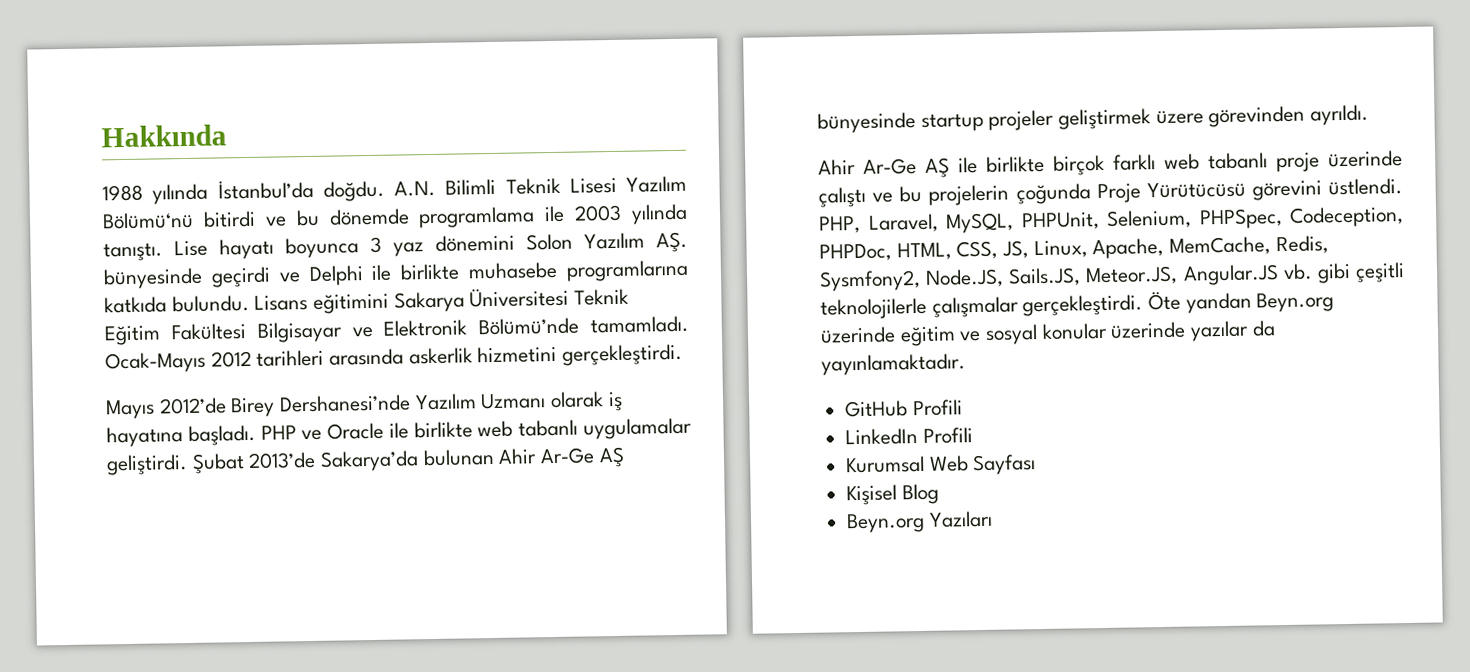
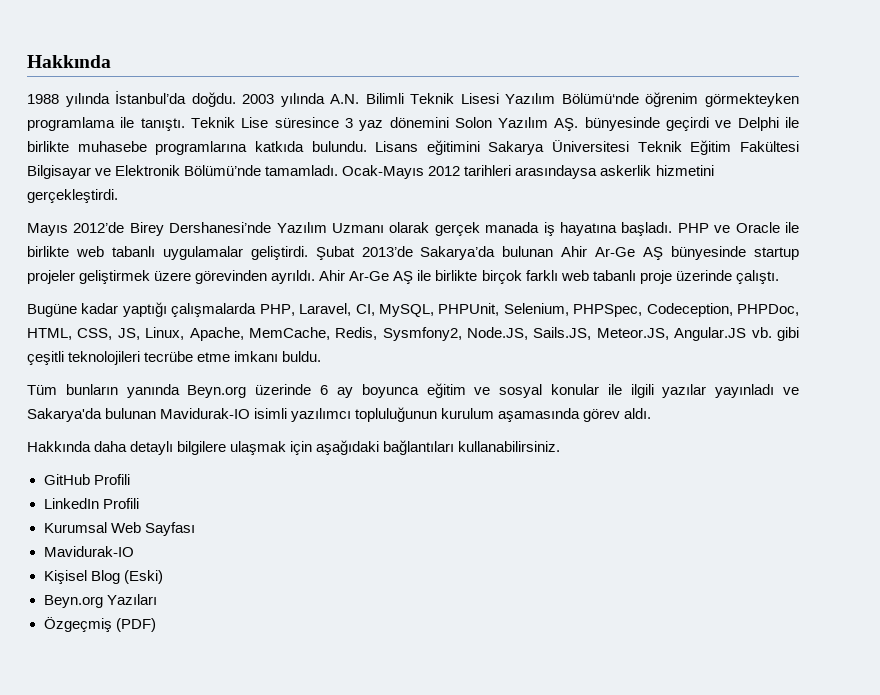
- A.N. Bilimli Teknik Lisesi Yazılım Bölümü‘nü bitirdi ve bu dönemde programlama ile 2003 yılında tanıştı. Lise hayatı boyunca 3 yaz dönemini Solon Yazılım AŞ. bünyesinde geçirdi ve Delphi ile birlikte muhasebe programlarına katkıda bulundu.
+ 2003 yılında A.N. Bilimli Teknik Lisesi Yazılım Bölümü‘nde öğrenim görmekteyken programlama ile tanıştı. Teknik Lise süresince 3 yaz dönemini Solon Yazılım AŞ. bünyesinde geçirdi ve Delphi ile birlikte muhasebe programlarına katkıda bulundu.
- Ocak-Mayıs 2012 tarihleri arasında askerlik hizmetini gerçekleştirdi.
+ Ocak-Mayıs 2012 tarihleri arasındaysa askerlik hizmetini gerçekleştirdi.
- Mayıs 2012’de Birey Dershanesi’nde Yazılım Uzmanı olarak iş hayatına başladı.
+ Mayıs 2012’de Birey Dershanesi’nde Yazılım Uzmanı olarak gerçek manada iş hayatına başladı.
- Şubat 2013’de Sakarya’da bulunan Ahir Ar-Ge AŞ bünyesinde startup projeler geliştirmek üzere görevinden ayrıldı.
- Ahir Ar-Ge AŞ ile birlikte birçok farklı web tabanlı proje üzerinde çalıştı ve bu projelerin çoğunda Proje Yürütücüsü görevini üstlendi. PHP, Laravel, MySQL, PHPUnit, Selenium, PHPSpec, Codeception, PHPDoc, HTML, CSS, JS, Linux, Apache, MemCache, Redis, Sysmfony2, Node.JS, Sails.JS, Meteor.JS, Angular.JS vb. gibi çeşitli teknolojilerle çalışmalar gerçekleştirdi. Öte yandan Beyn.org üzerinde eğitim ve sosyal konular üzerinde yazılar da yayınlamaktadır.
+ Şubat 2013’de Sakarya’da bulunan Ahir Ar-Ge AŞ bünyesinde startup projeler geliştirmek üzere görevinden ayrıldı. Ahir Ar-Ge AŞ ile birlikte birçok farklı web tabanlı proje üzerinde çalıştı.
+ Bugüne kadar yaptığı çalışmalarda PHP, Laravel, CI, MySQL, PHPUnit, Selenium, PHPSpec, Codeception, PHPDoc, HTML, CSS, JS, Linux, Apache, MemCache, Redis, Sysmfony2, Node.JS, Sails.JS, Meteor.JS, Angular.JS vb. gibi çeşitli teknolojileri tecrübe etme imkanı buldu.
+ Tüm bunların yanında Beyn.org üzerinde 6 ay boyunca eğitim ve sosyal konular ile ilgili yazılar yayınladı ve Sakarya'da bulunan Mavidurak-IO isimli yazılımcı topluluğunun kurulum aşamasında görev aldı.
+ Hakkında daha detaylı bilgilere ulaşmak için aşağıdaki bağlantıları kullanabilirsiniz.
  Kurumsal Web Sayfası
+ Mavidurak-IO
- Kişisel Blog
+ Kişisel Blog (Eski)
+ Özgeçmiş (PDF)

